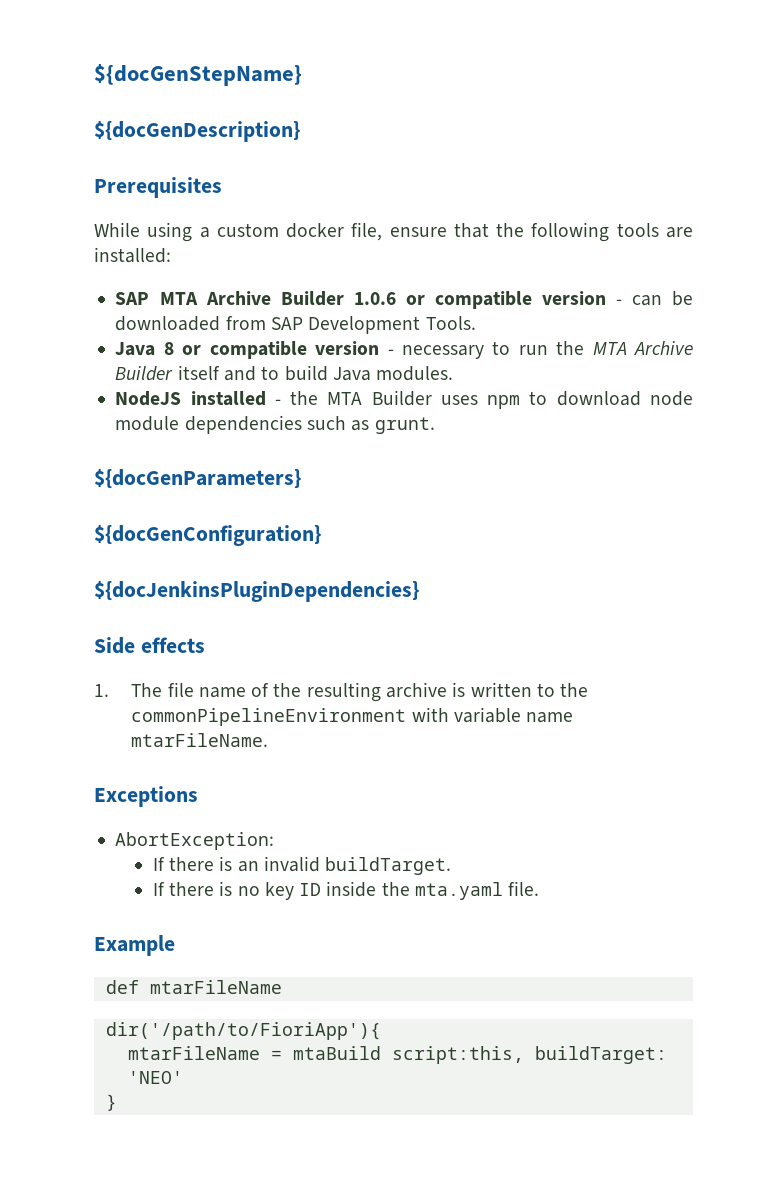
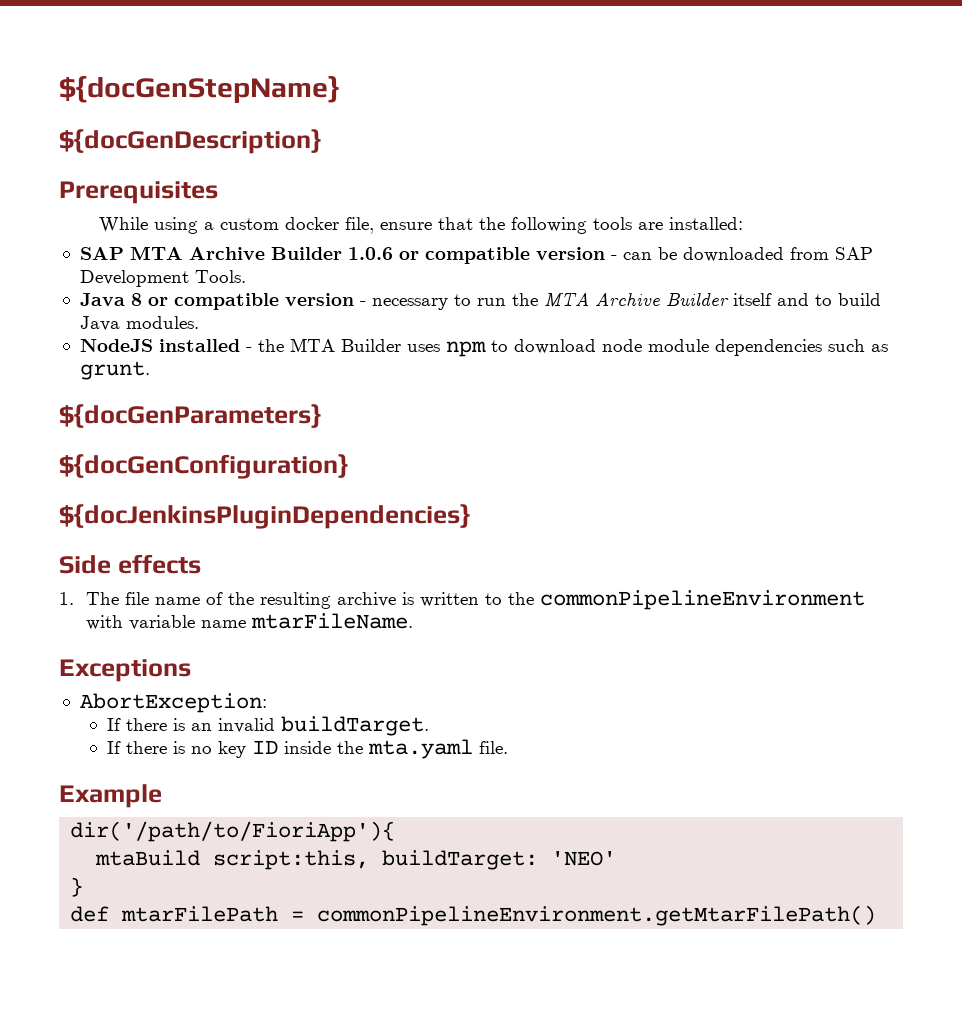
- def mtarFileName
- mtarFileName = mtaBuild script:this, buildTarget: 'NEO'
+ mtaBuild script:this, buildTarget: 'NEO'
+ def mtarFilePath = commonPipelineEnvironment.getMtarFilePath()

